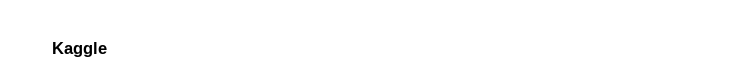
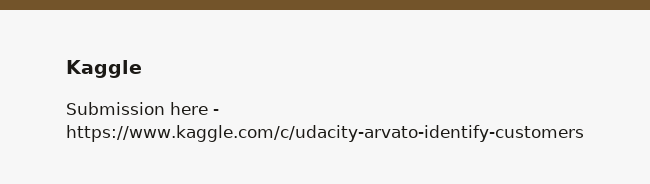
+ Submission here - https://www.kaggle.com/c/udacity-arvato-identify-customers

